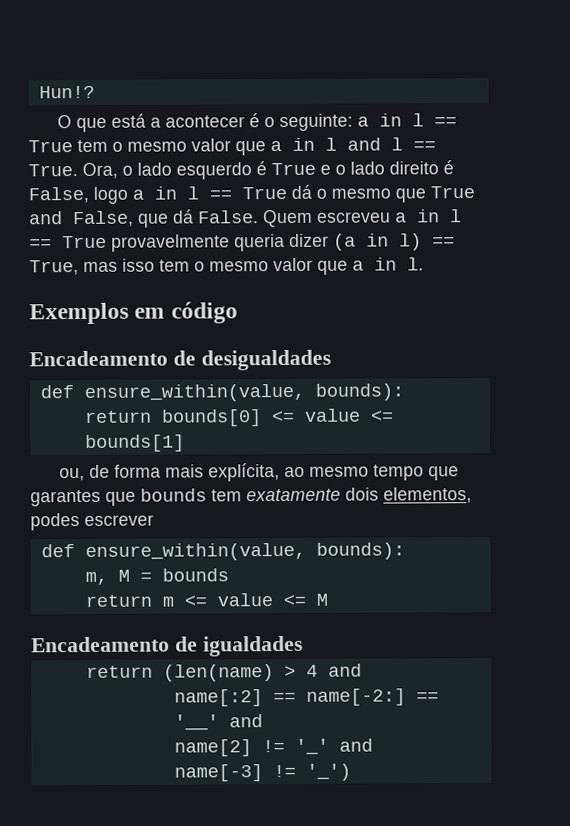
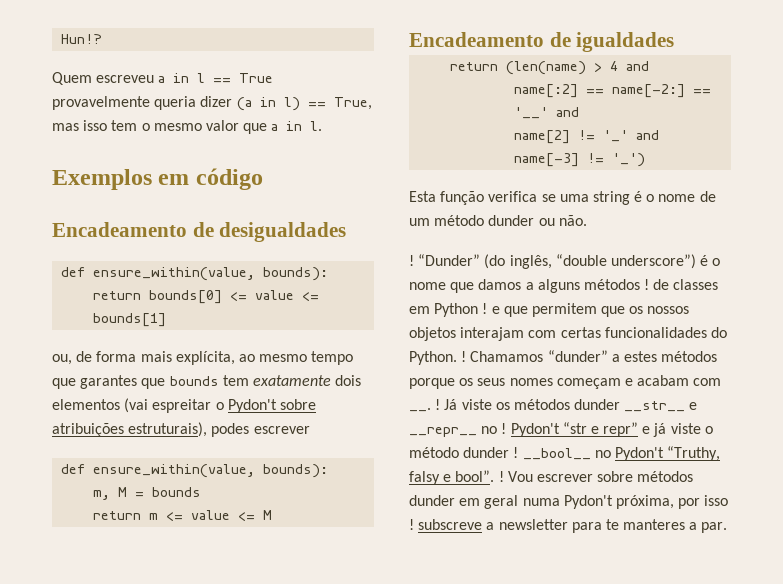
- O que está a acontecer é o seguinte: a in l == True tem o mesmo valor que a in l and l == True. Ora, o lado esquerdo é True e o lado direito é False, logo a in l == True dá o mesmo que True and False, que dá False.
- ou, de forma mais explícita, ao mesmo tempo que garantes que bounds tem exatamente dois elementos, podes escrever
+ ou, de forma mais explícita, ao mesmo tempo que garantes que bounds tem exatamente dois elementos (vai espreitar o Pydon't sobre atribuições estruturais), podes escrever
+ Esta função verifica se uma string é o nome de um método dunder ou não.
+ ! “Dunder” (do inglês, “double underscore”) é o nome que damos a alguns métodos ! de classes em Python ! e que permitem que os nossos objetos interajam com certas funcionalidades do Python. ! Chamamos “dunder” a estes métodos porque os seus nomes começam e acabam com __. ! Já viste os métodos dunder __str__ e __repr__ no ! Pydon't “str e repr” e já viste o método dunder ! __bool__ no Pydon't “Truthy, falsy e bool”. ! Vou escrever sobre métodos dunder em geral numa Pydon't próxima, por isso ! subscreve a newsletter para te manteres a par.

